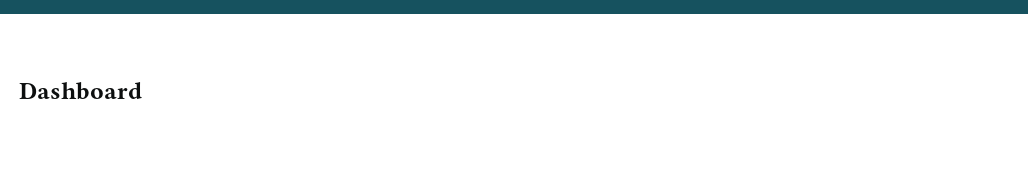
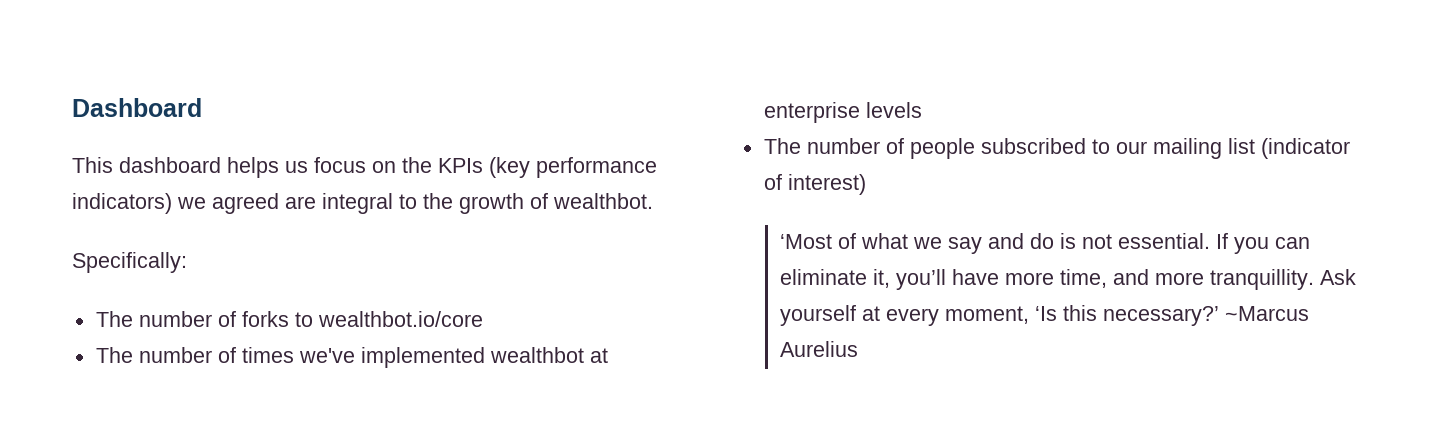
+ This dashboard helps us focus on the KPIs (key performance indicators) we agreed are integral to the growth of wealthbot.
+ Specifically:
+ The number of forks to wealthbot.io/core
+ The number of times we've implemented wealthbot at enterprise levels
+ The number of people subscribed to our mailing list (indicator of interest)
+ ‘Most of what we say and do is not essential. If you can eliminate it, you’ll have more time, and more tranquillity. Ask yourself at every moment, ‘Is this necessary?’ ~Marcus Aurelius

